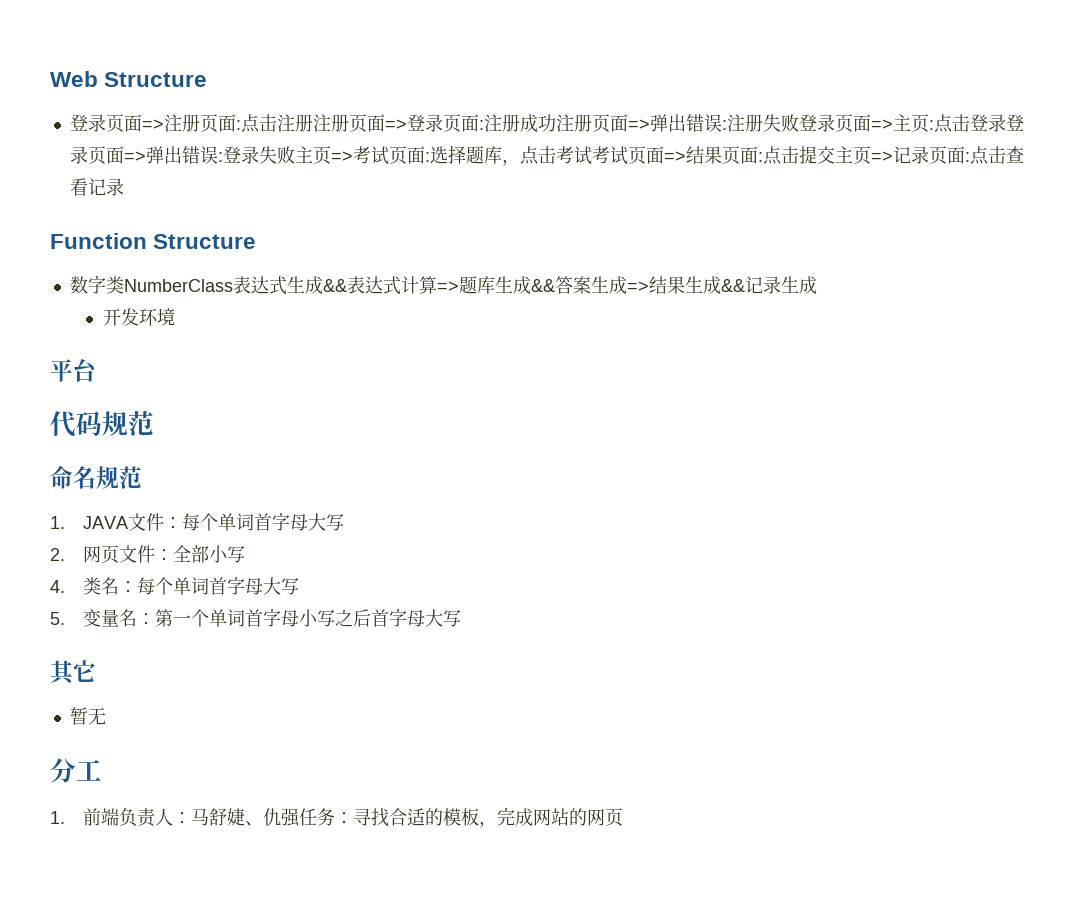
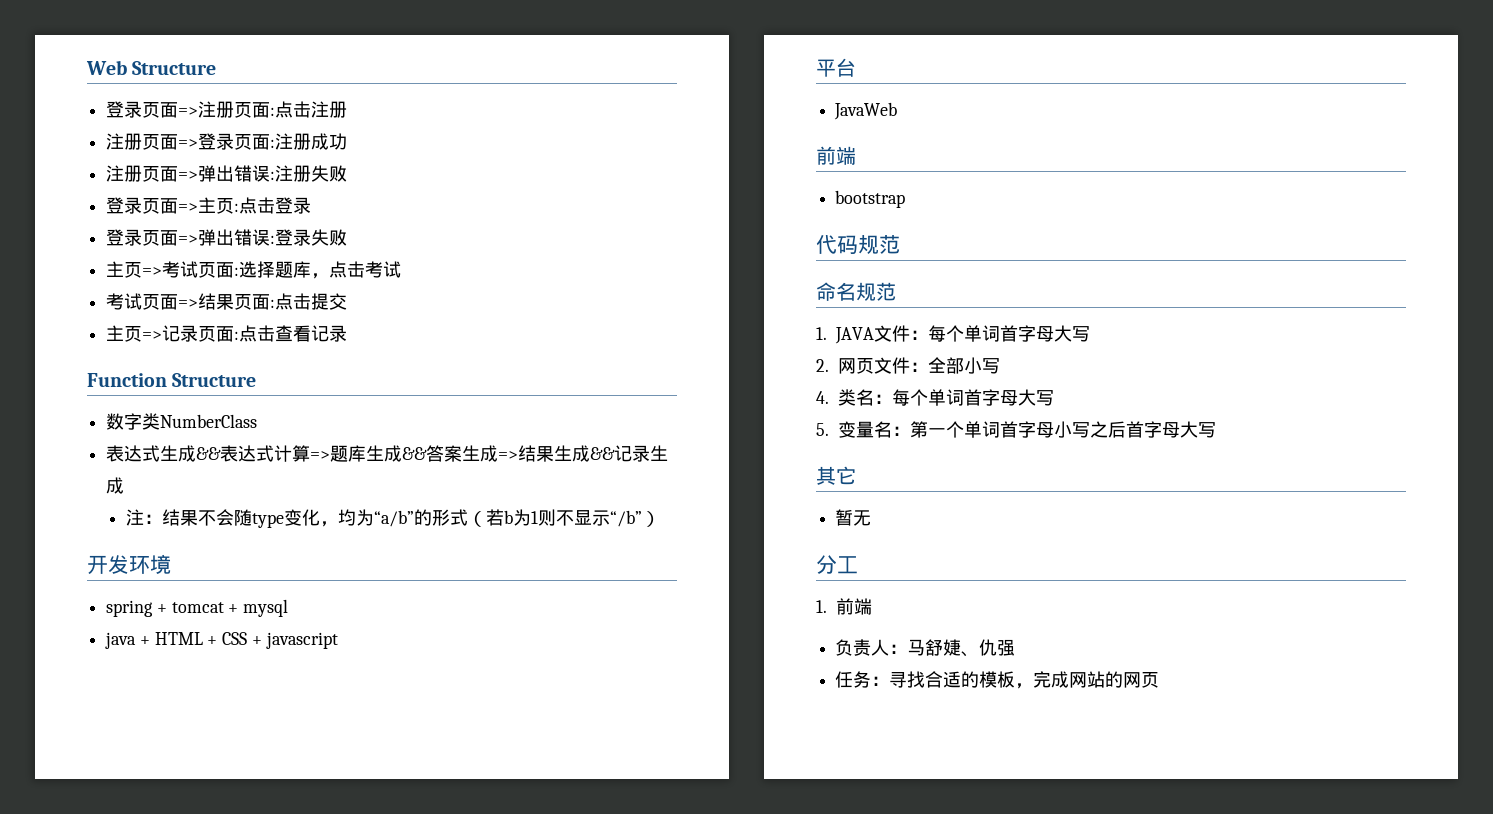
- 点击注册注册页面=>登录页面:
+ 点击注册
+ 注册页面=>登录页面:
- 注册成功注册页面=>弹出错误:
+ 注册成功
+ 注册页面=>弹出错误:
- 注册失败登录页面=>主页:
+ 注册失败
+ 登录页面=>主页:
- 点击登录登录页面=>弹出错误:
+ 点击登录
+ 登录页面=>弹出错误:
- 登录失败主页=>考试页面:
+ 登录失败
+ 主页=>考试页面:
- 选择题库，点击考试考试页面=>结果页面:
+ 选择题库，点击考试
+ 考试页面=>结果页面:
- 点击提交主页=>记录页面:
+ 点击提交
+ 主页=>记录页面:
- 数字类NumberClass表达式生成&&表达式计算=>题库生成&&答案生成=>结果生成&&记录生成
+ 数字类NumberClass
+ 表达式生成&&表达式计算=>题库生成&&答案生成=>结果生成&&记录生成
+ 注：结果不会随type变化，均为“a/b”的形式（若b为1则不显示“/b”）
  开发环境
+ spring + tomcat + mysql
+ java + HTML + CSS + javascript
  平台
+ JavaWeb
+ 前端
+ bootstrap
- 1.前端负责人：马舒婕、仇强任务：寻找合适的模板，完成网站的网页
+ 1.前端
+ 负责人：马舒婕、仇强
+ 任务：寻找合适的模板，完成网站的网页

